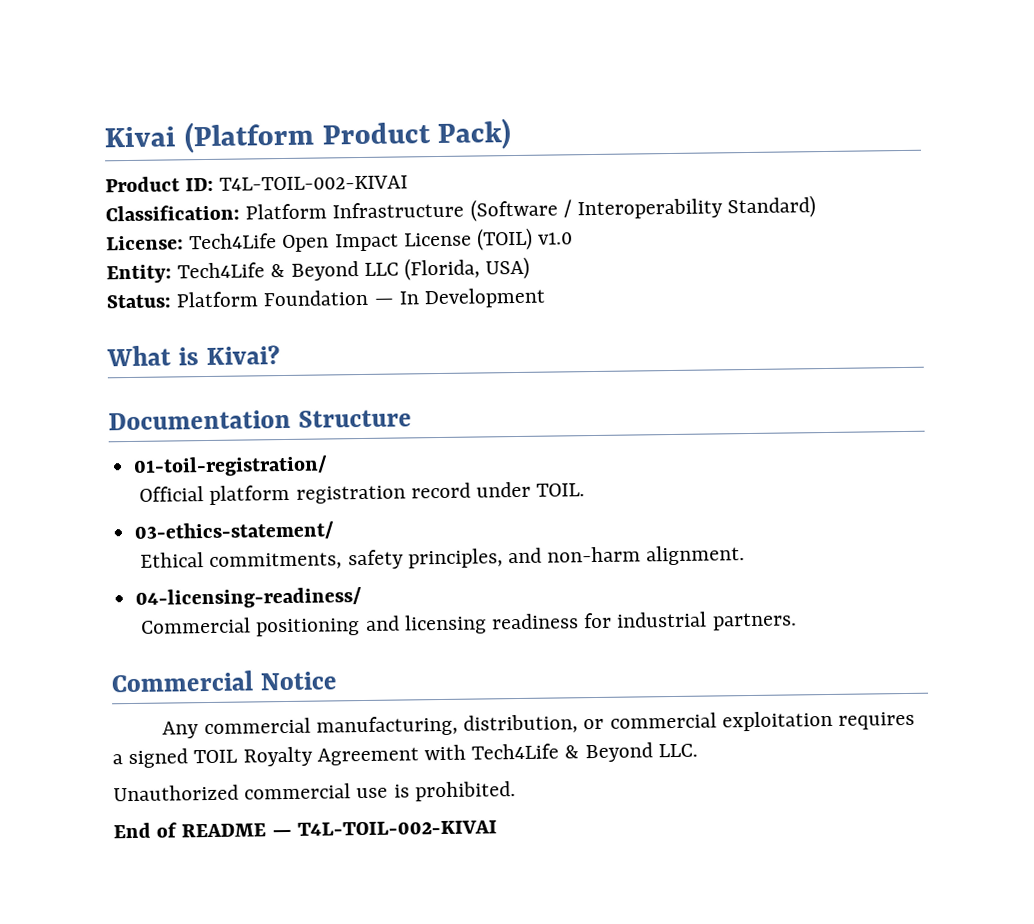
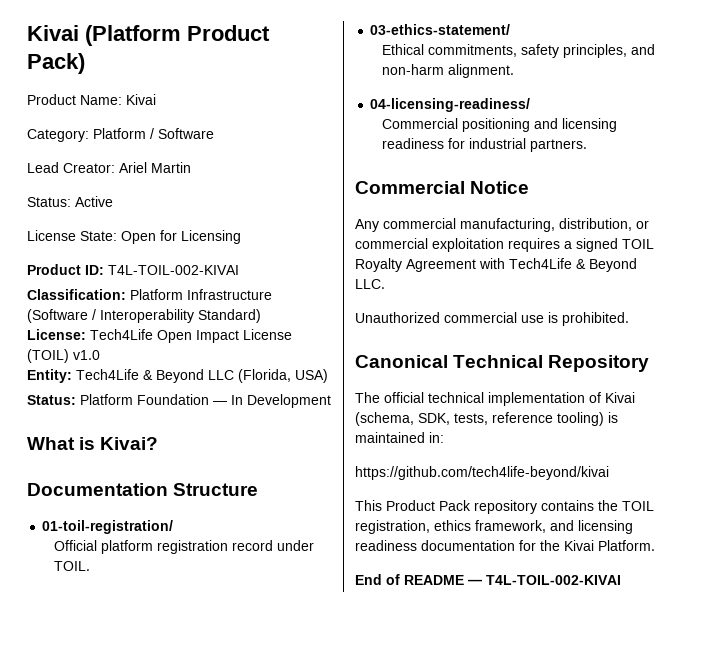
+ Product Name: Kivai
+ Category: Platform / Software
+ Lead Creator: Ariel Martin
+ Status: Active
+ License State: Open for Licensing
+ Canonical Technical Repository
+ The official technical implementation of Kivai (schema, SDK, tests, reference tooling) is maintained in:
+ https://github.com/tech4life-beyond/kivai
+ This Product Pack repository contains the TOIL registration, ethics framework, and licensing readiness documentation for the Kivai Platform.

